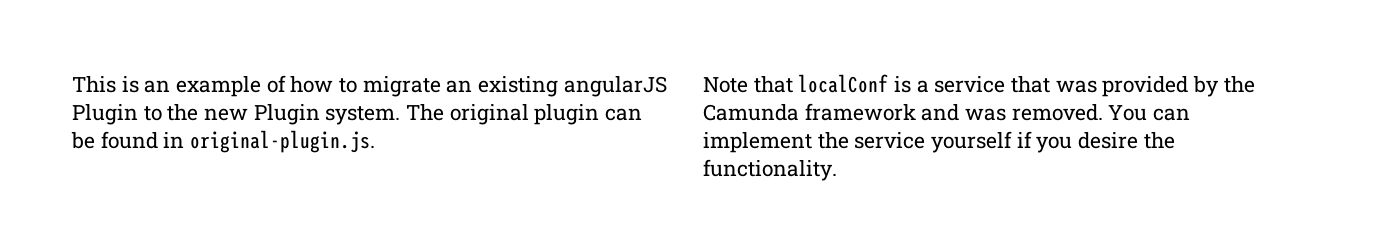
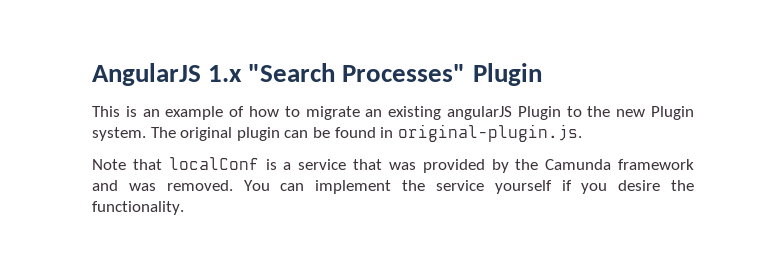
+ AngularJS 1.x "Search Processes" Plugin

